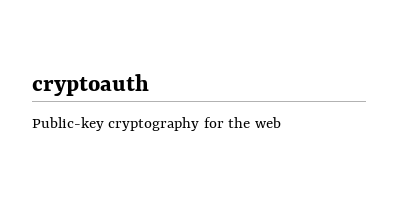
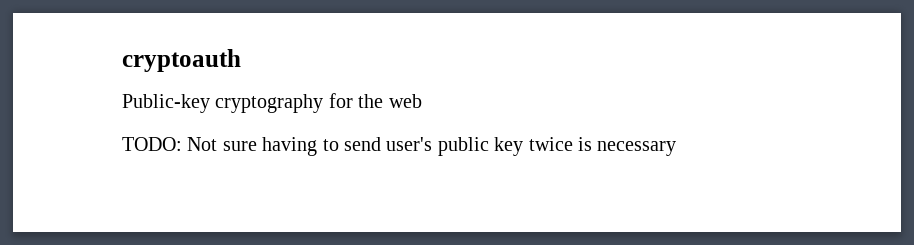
+ TODO: Not sure having to send user's public key twice is necessary

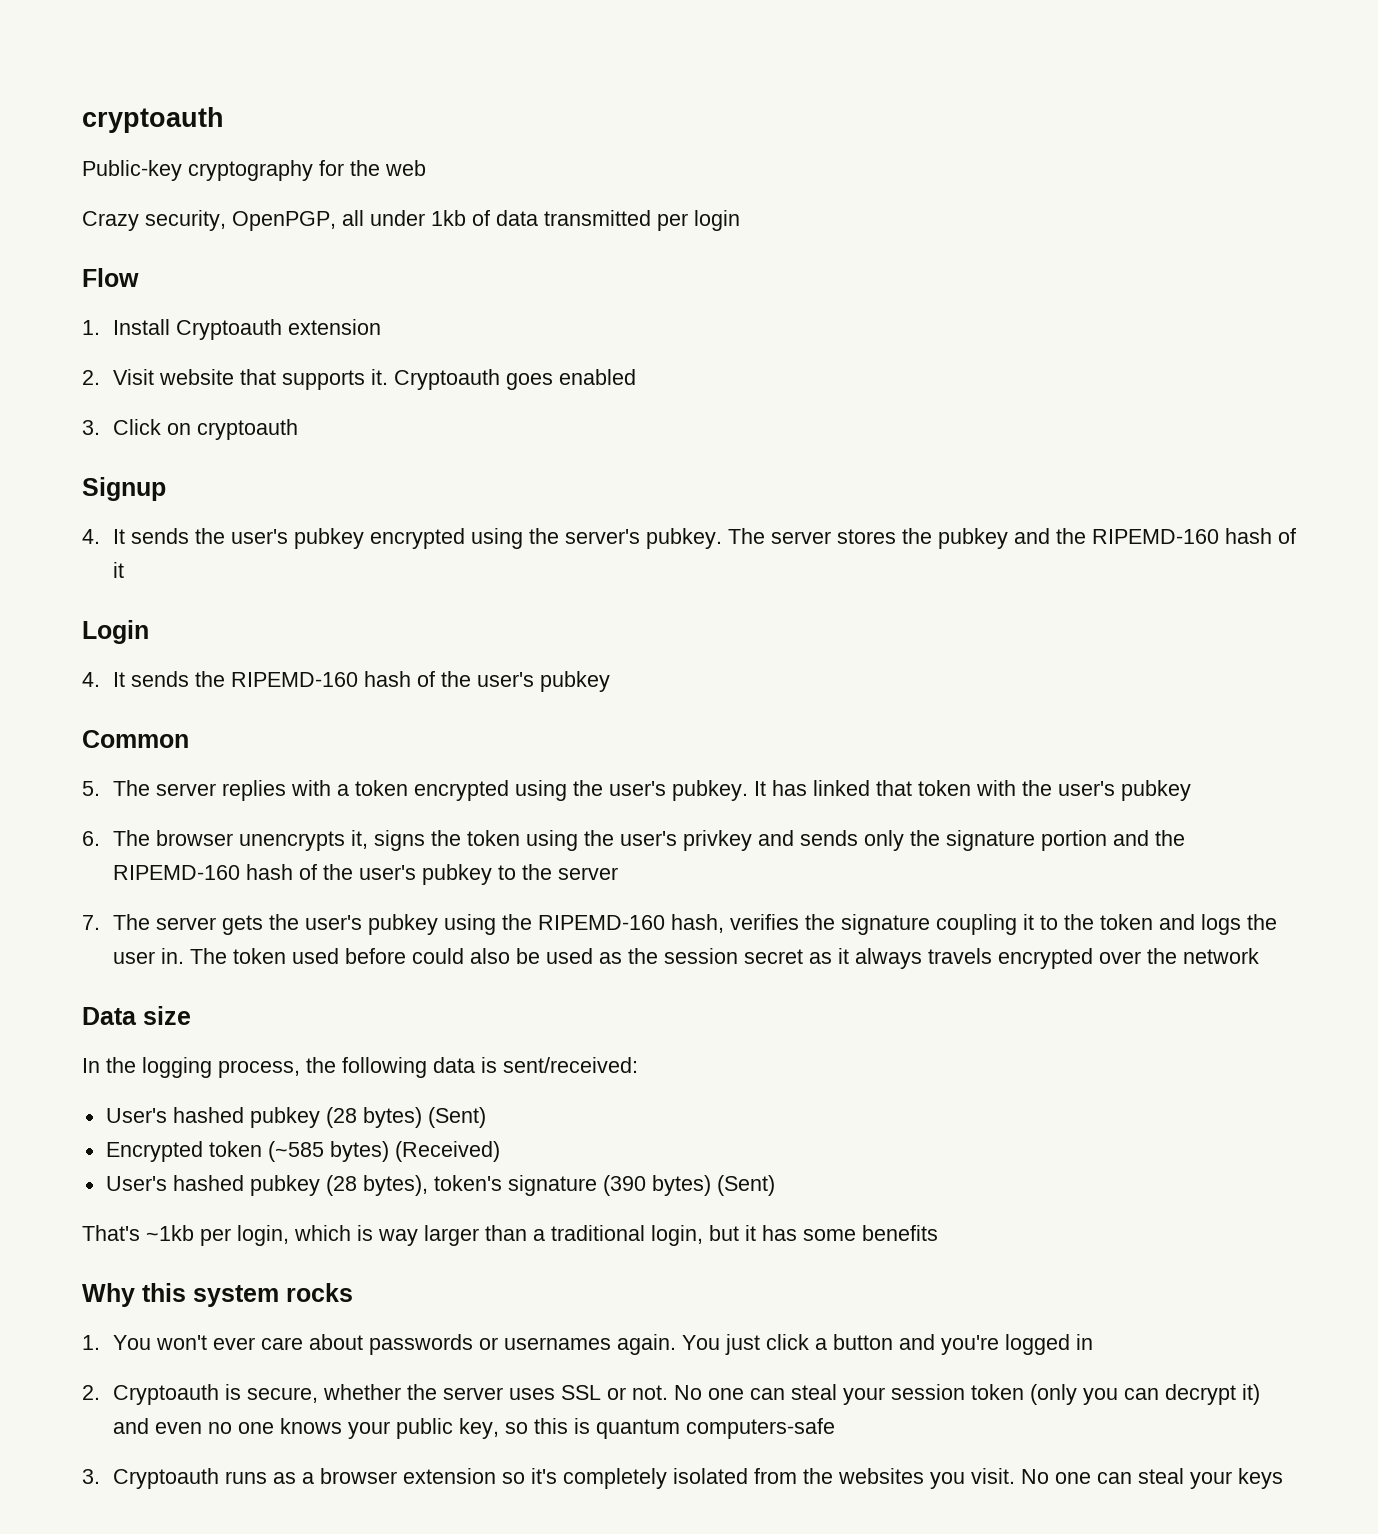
- TODO: Not sure having to send user's public key twice is necessary
+ Crazy security, OpenPGP, all under 1kb of data transmitted per login
+ Flow
+ 1. Install Cryptoauth extension
+ 2. Visit website that supports it. Cryptoauth goes enabled
+ 3. Click on cryptoauth
+ Signup
+ 4. It sends the user's pubkey encrypted using the server's pubkey. The server stores the pubkey and the RIPEMD-160 hash of it
+ Login
+ 4. It sends the RIPEMD-160 hash of the user's pubkey
+ Common
+ 5. The server replies with a token encrypted using the user's pubkey. It has linked that token with the user's pubkey
+ 6. The browser unencrypts it, signs the token using the user's privkey and sends only the signature portion and the RIPEMD-160 hash of the user's pubkey to the server
+ 7. The server gets the user's pubkey using the RIPEMD-160 hash, verifies the signature coupling it to the token and logs the user in. The token used before could also be used as the session secret as it always travels encrypted over the network
+ Data size
+ In the logging process, the following data is sent/received:
+ User's hashed pubkey (28 bytes) (Sent)
+ Encrypted token (~585 bytes) (Received)
+ User's hashed pubkey (28 bytes), token's signature (390 bytes) (Sent)
+ That's ~1kb per login, which is way larger than a traditional login, but it has some benefits
+ Why this system rocks
+ 1. You won't ever care about passwords or usernames again. You just click a button and you're logged in
+ 2. Cryptoauth is secure, whether the server uses SSL or not. No one can steal your session token (only you can decrypt it) and even no one knows your public key, so this is quantum computers-safe
+ 3. Cryptoauth runs as a browser extension so it's completely isolated from the websites you visit. No one can steal your keys

